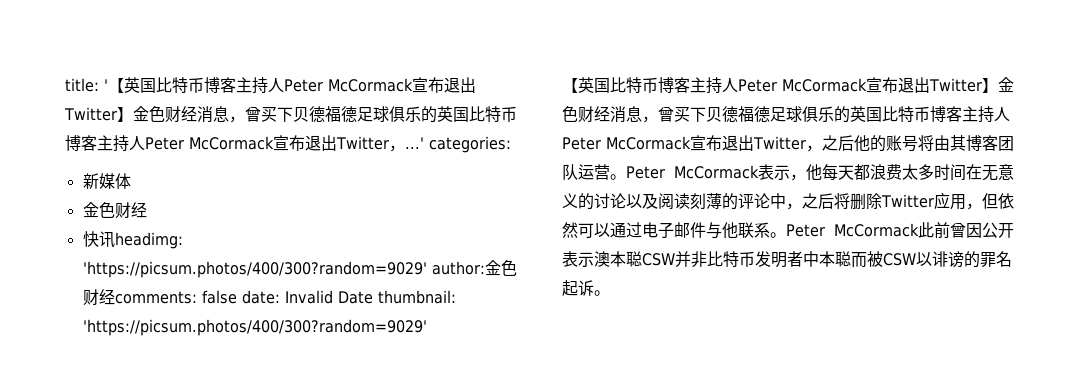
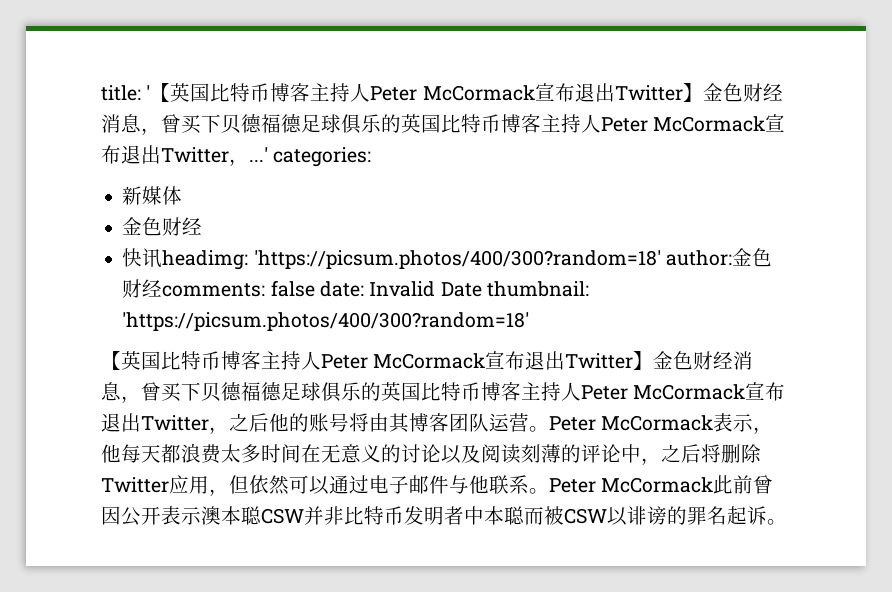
- 快讯headimg: 'https://picsum.photos/400/300?random=9029' author:金色财经comments: false date: Invalid Date thumbnail: 'https://picsum.photos/400/300?random=9029'
+ 快讯headimg: 'https://picsum.photos/400/300?random=18' author:金色财经comments: false date: Invalid Date thumbnail: 'https://picsum.photos/400/300?random=18'

